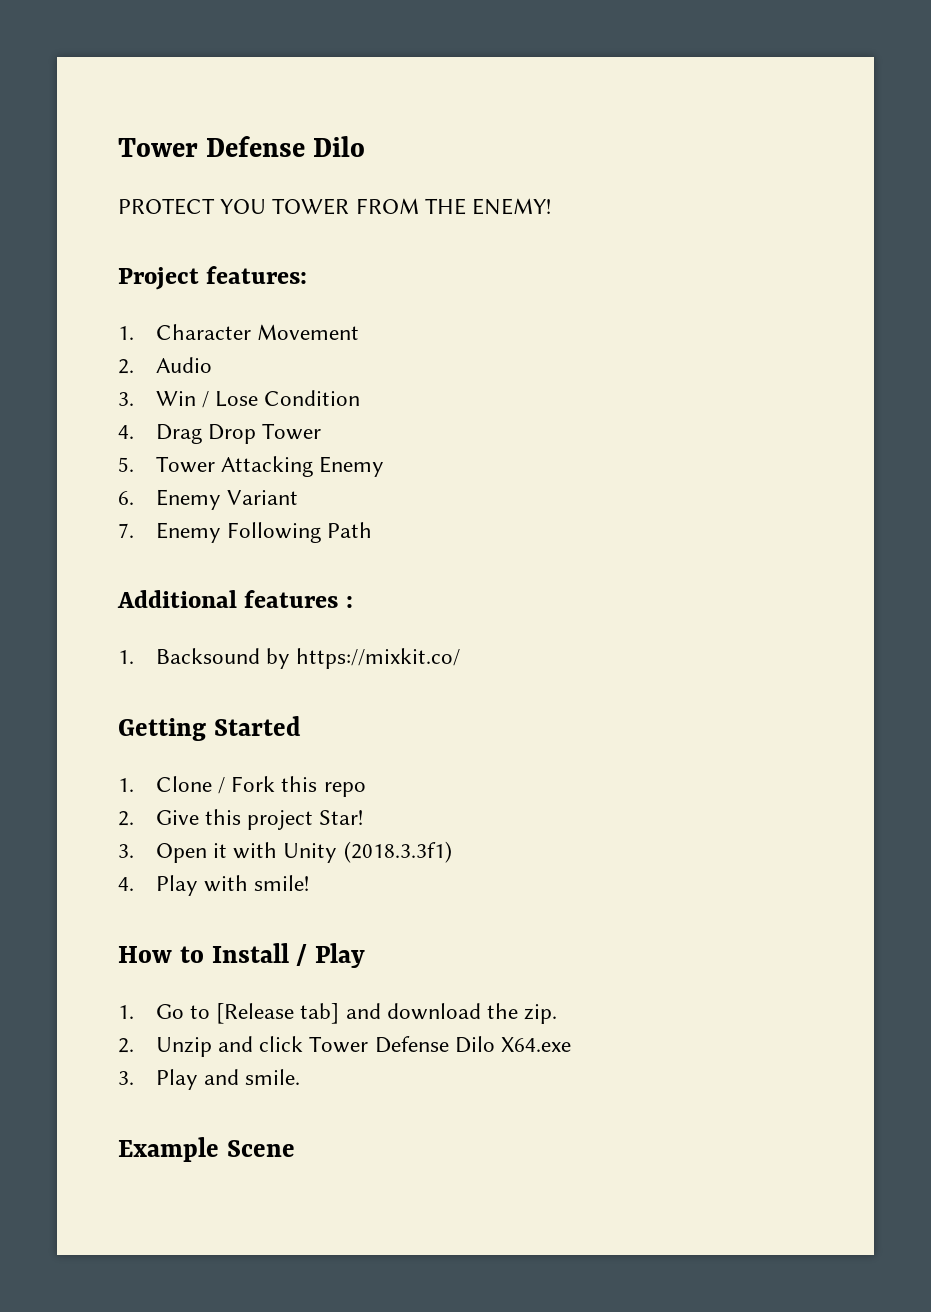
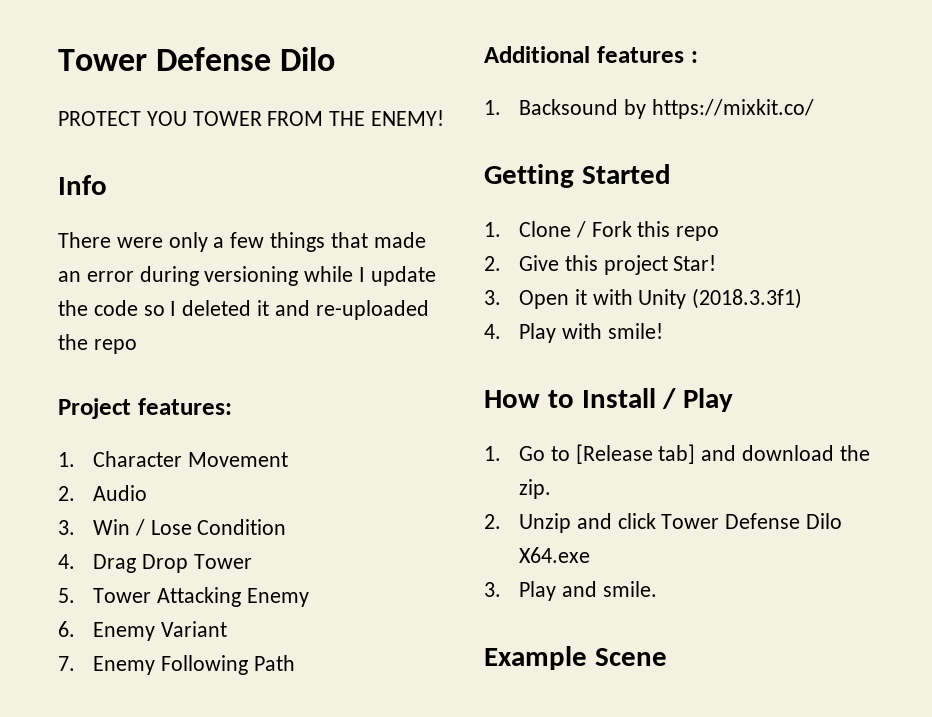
+ Info
+ There were only a few things that made an error during versioning while I update the code so I deleted it and re-uploaded the repo

